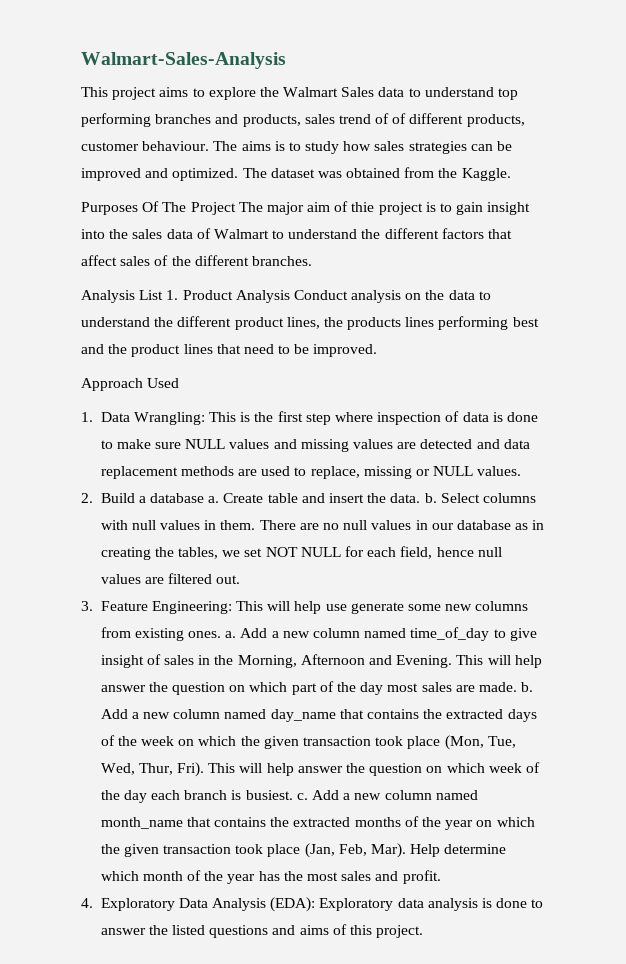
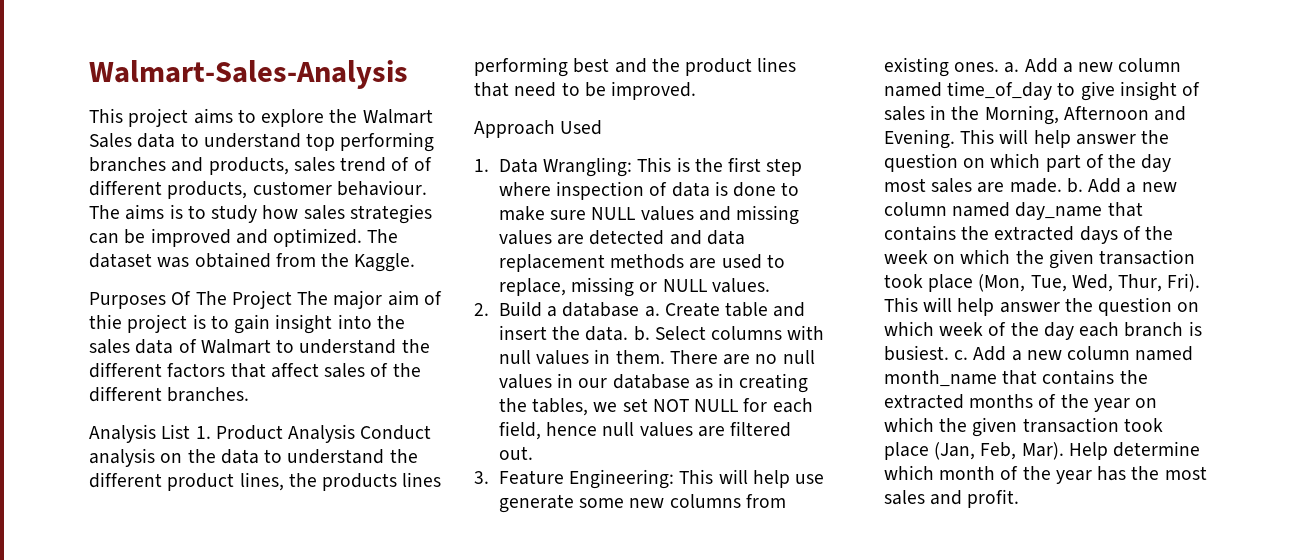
- 4. Exploratory Data Analysis (EDA): Exploratory data analysis is done to answer the listed questions and aims of this project.

